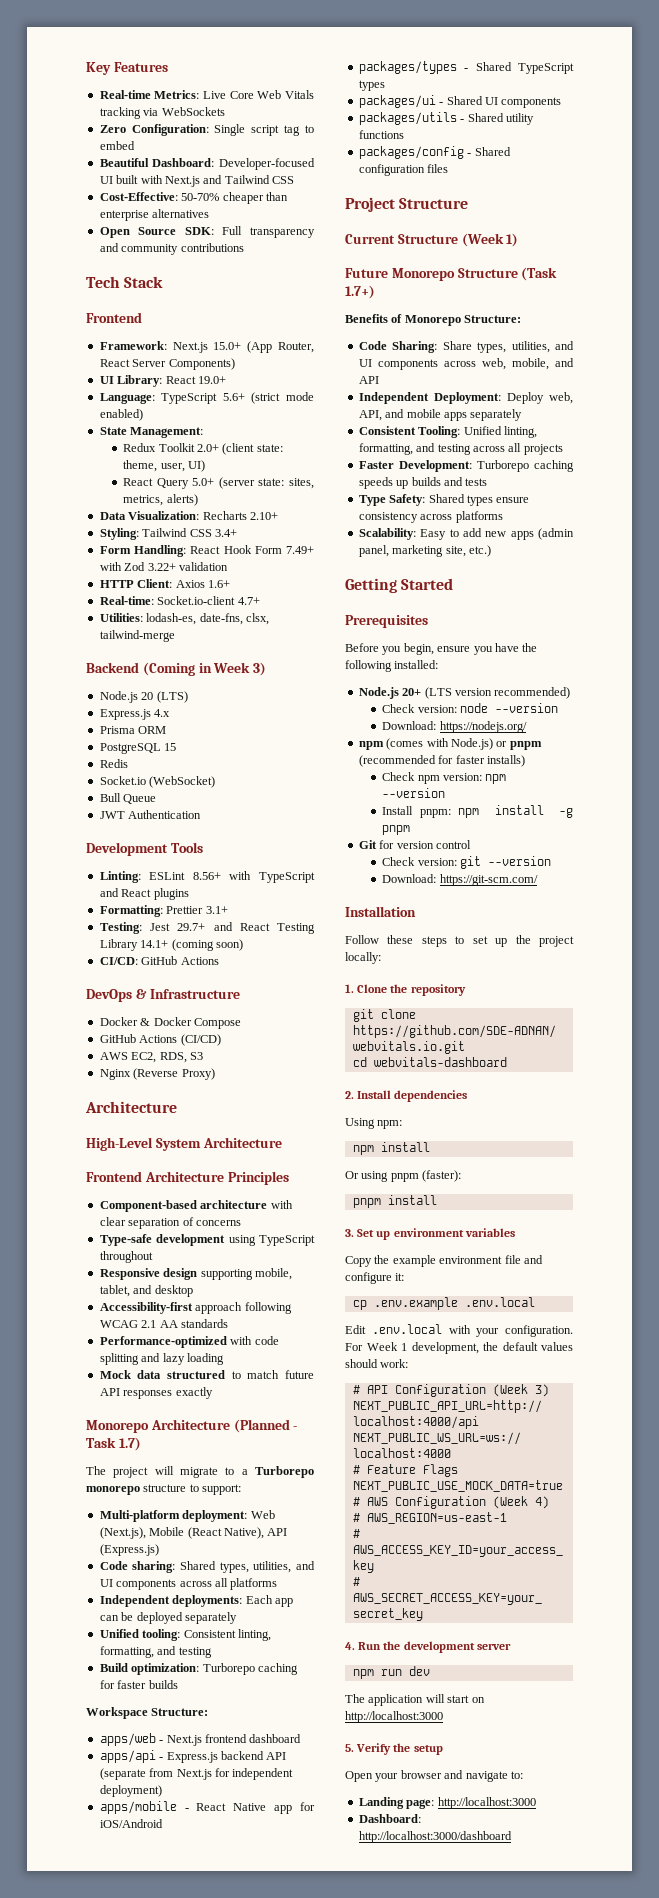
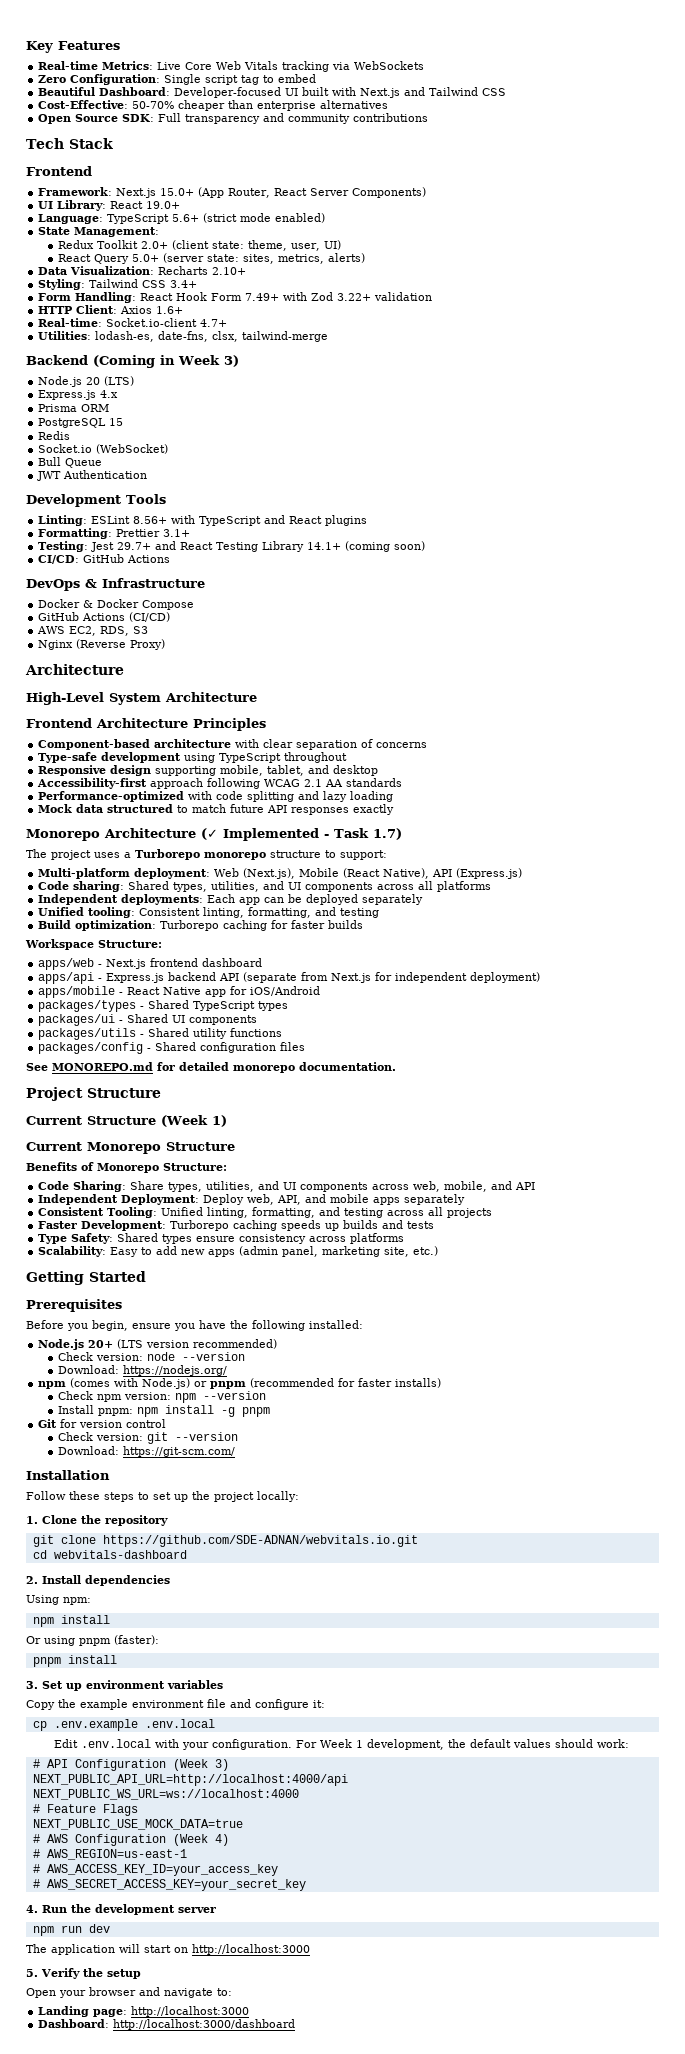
- Monorepo Architecture (Planned - Task 1.7)
+ Monorepo Architecture (✓ Implemented - Task 1.7)
- The project will migrate to a Turborepo monorepo structure to support:
+ The project uses a Turborepo monorepo structure to support:
+ See MONOREPO.md for detailed monorepo documentation.
- Future Monorepo Structure (Task 1.7+)
+ Current Monorepo Structure

